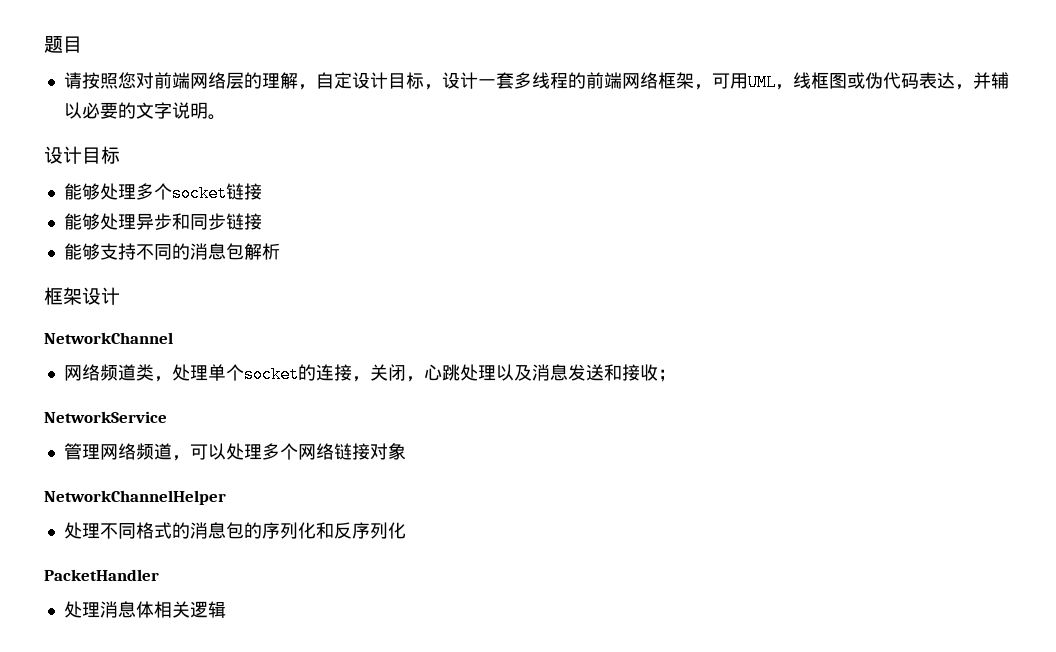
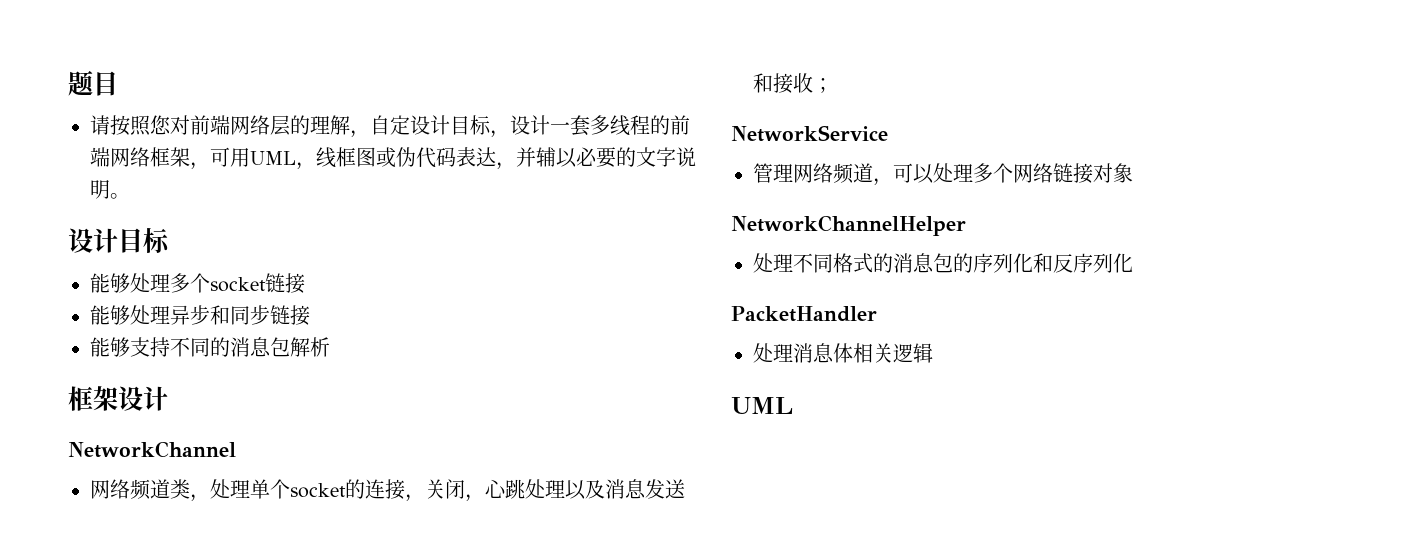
  处理消息体相关逻辑
+ UML

